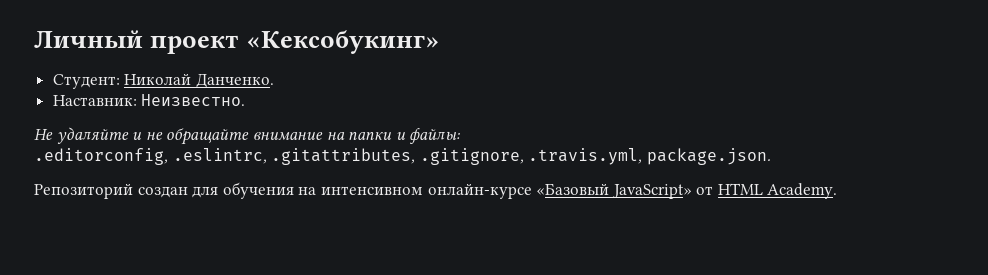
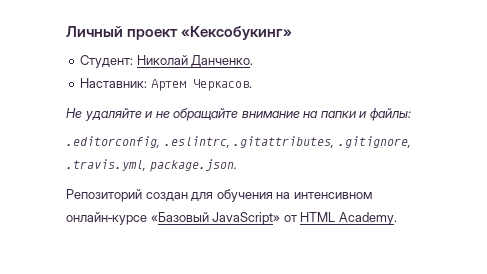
- Наставник: Неизвестно.
+ Наставник: Артем Черкасов.

